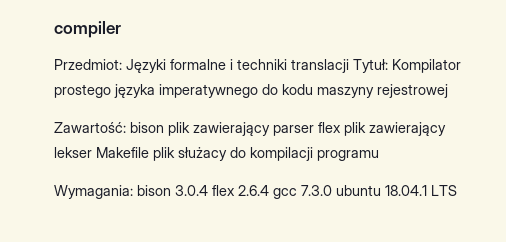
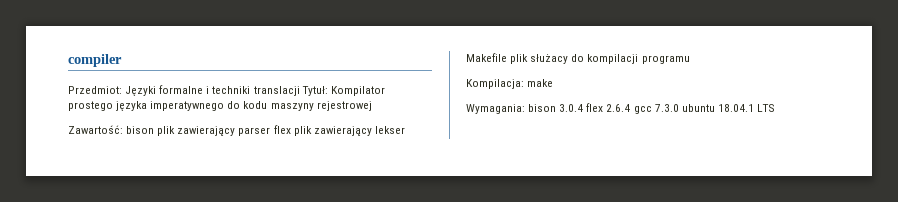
+ Kompilacja: make

